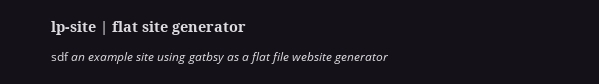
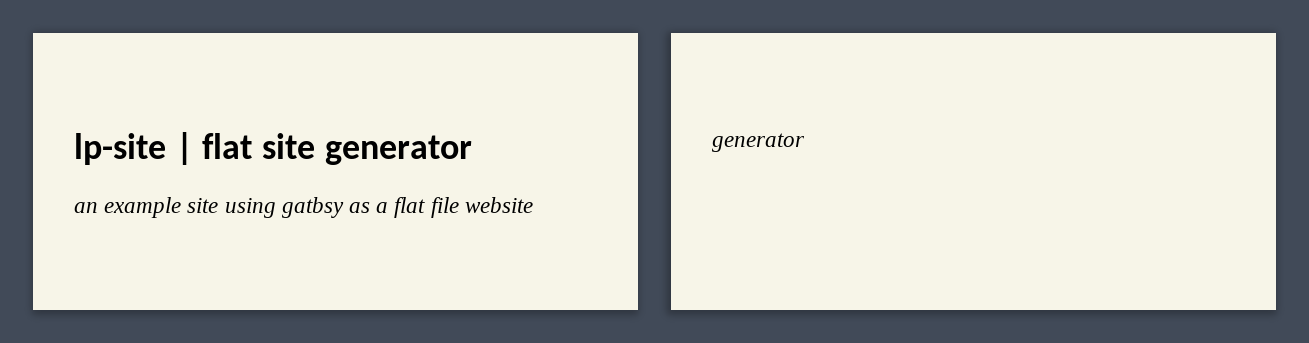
- sdf an example site using gatbsy as a flat file website generator
+ an example site using gatbsy as a flat file website generator

